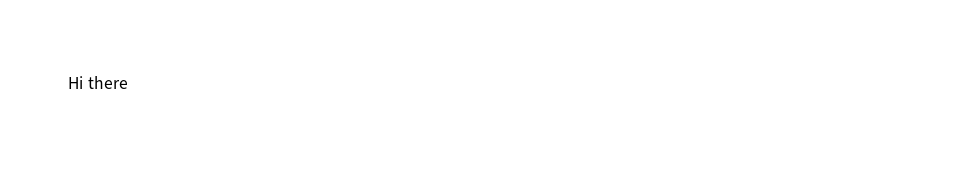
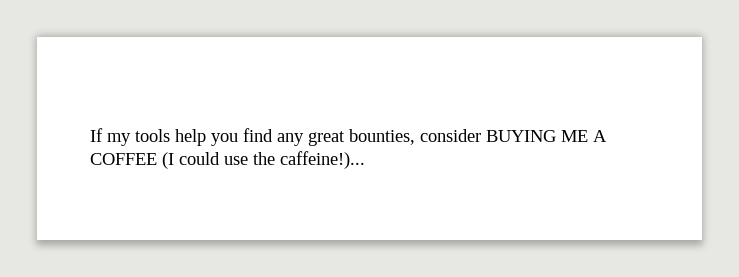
- Hi there
+ If my tools help you find any great bounties, consider BUYING ME A COFFEE (I could use the caffeine!)...

